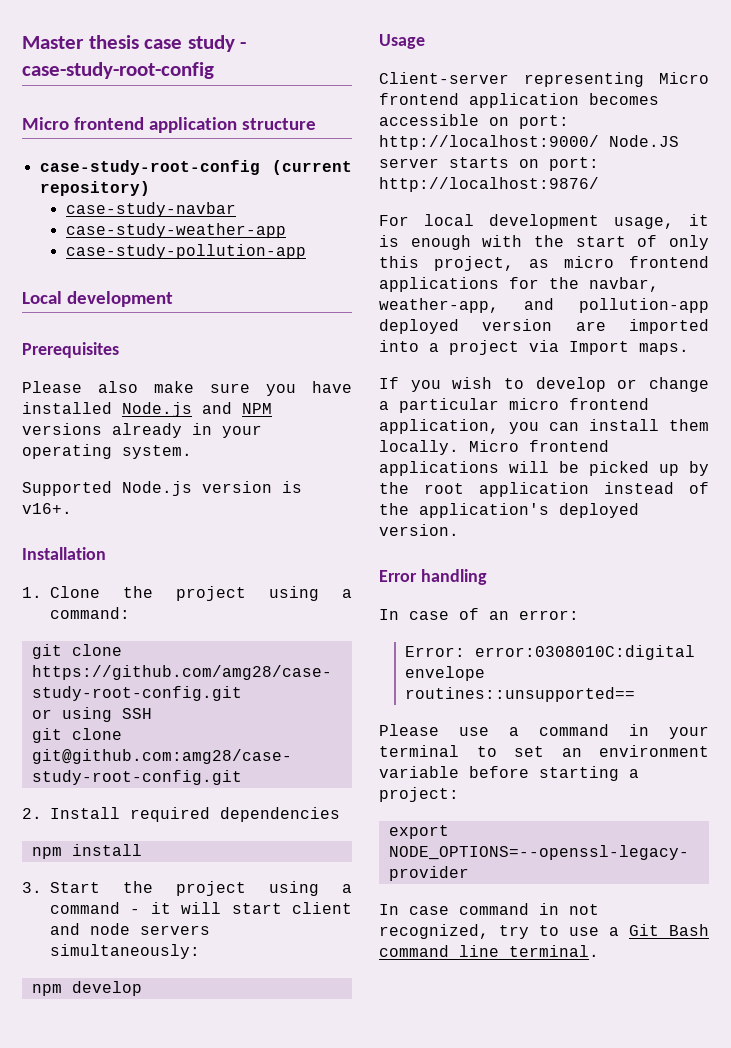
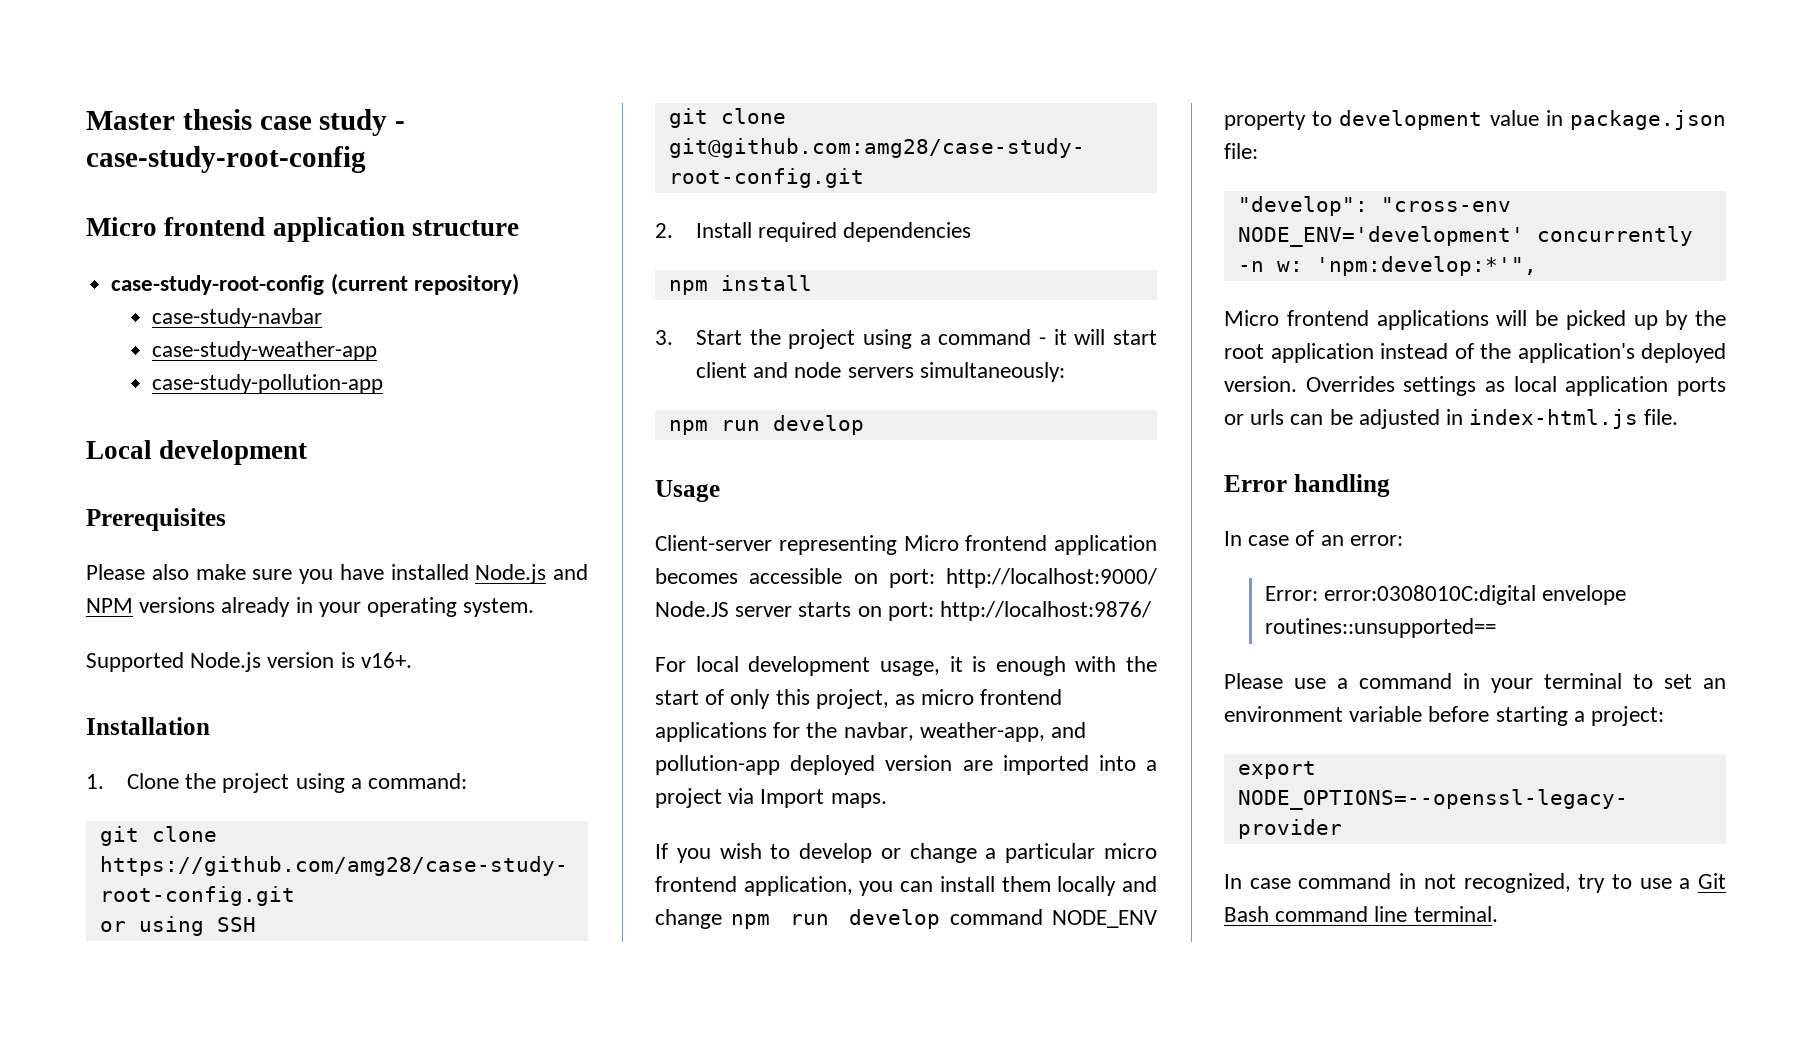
  3. Start the project using a command - it will start client and node servers simultaneously:
- npm develop
+ npm run develop
- If you wish to develop or change a particular micro frontend application, you can install them locally. Micro frontend applications will be picked up by the root application instead of the application's deployed version.
+ If you wish to develop or change a particular micro frontend application, you can install them locally and change npm run develop command NODE_ENV property to development value in package.json file:
+ "develop": "cross-env NODE_ENV='development' concurrently -n w: 'npm:develop:*'",
+ Micro frontend applications will be picked up by the root application instead of the application's deployed version. Overrides settings as local application ports or urls can be adjusted in index-html.js file.

